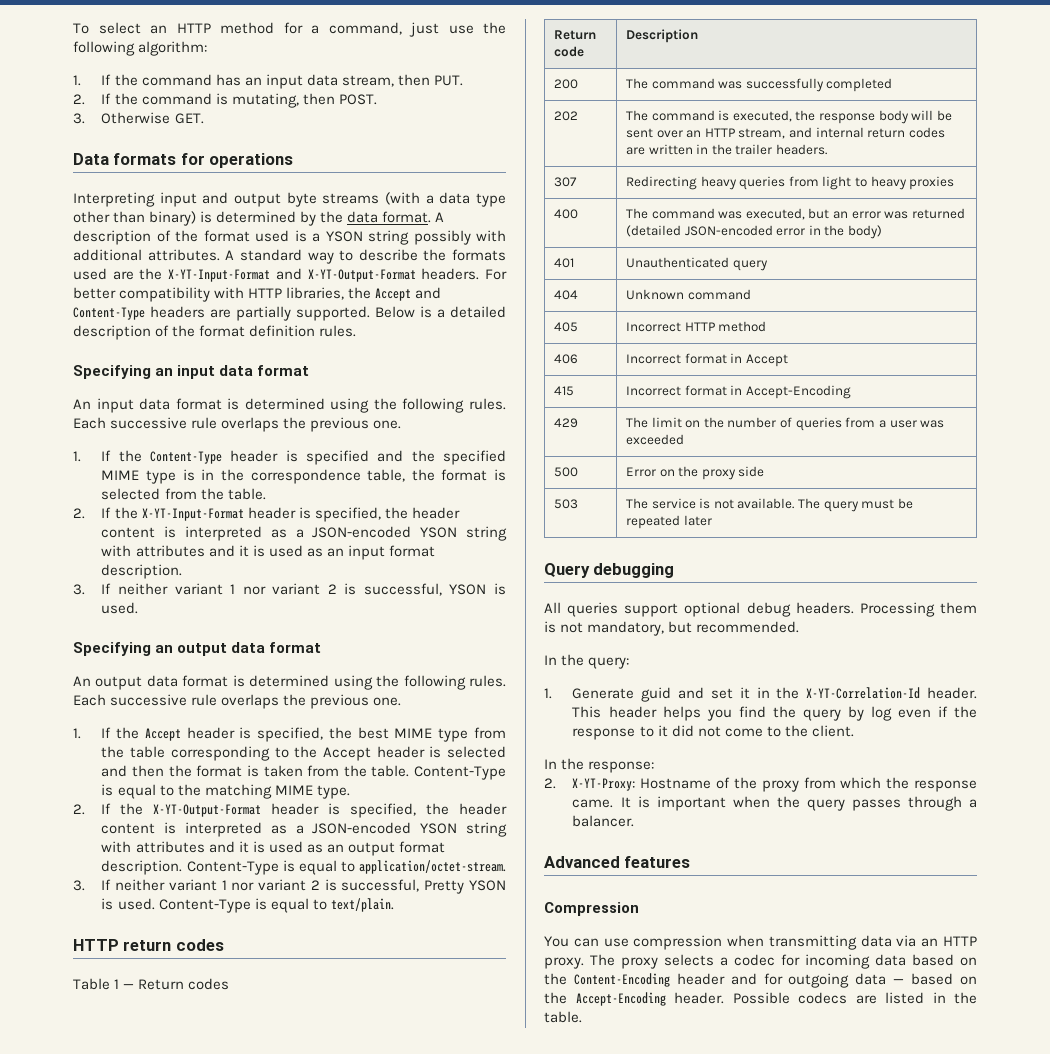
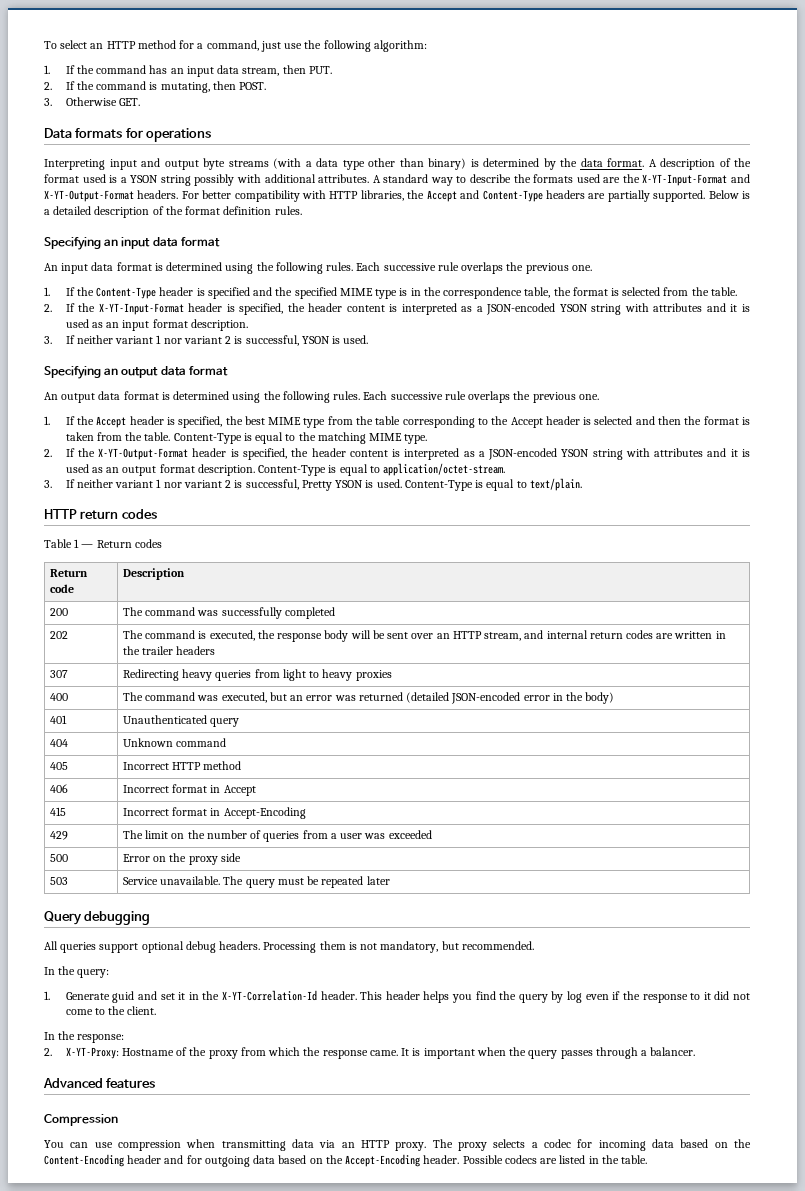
- 202 | The command is executed, the response body will be sent over an HTTP stream, and internal return codes are written in the trailer headers.
+ 202 | The command is executed, the response body will be sent over an HTTP stream, and internal return codes are written in the trailer headers
- 503 | The service is not available. The query must be repeated later
+ 503 | Service unavailable. The query must be repeated later
- The proxy selects a codec for incoming data based on the Content-Encoding header and for outgoing data — based on the Accept-Encoding header.
+ The proxy selects a codec for incoming data based on the Content-Encoding header and for outgoing data based on the Accept-Encoding header.

